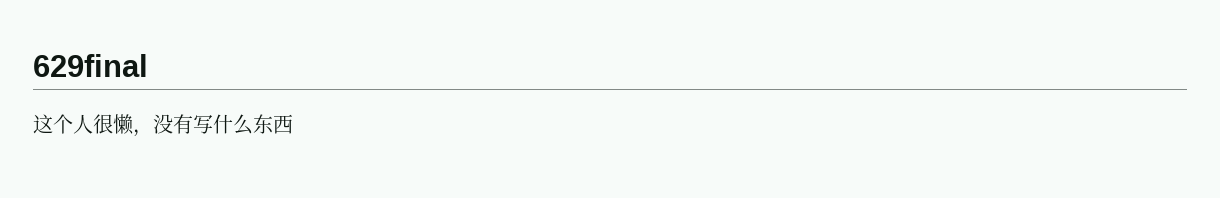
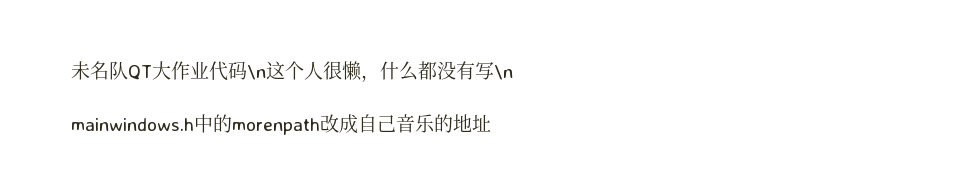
- 629final
- 这个人很懒，没有写什么东西
+ 未名队QT大作业代码\n这个人很懒，什么都没有写\n
+ mainwindows.h中的morenpath改成自己音乐的地址

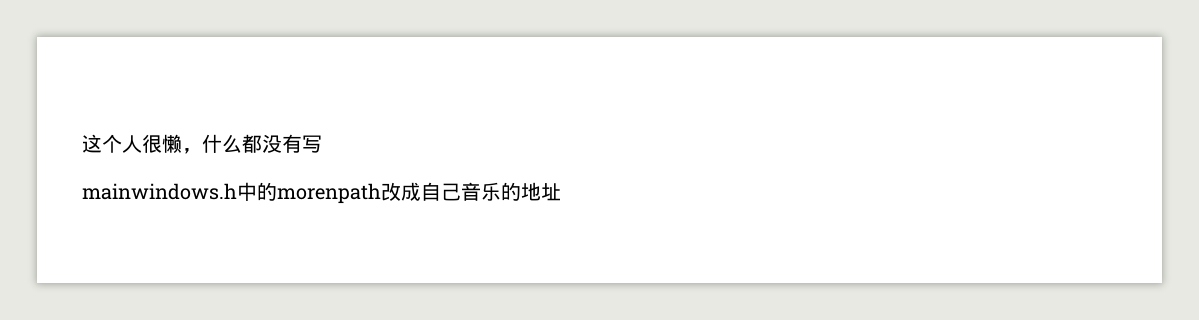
- 未名队QT大作业代码\n这个人很懒，什么都没有写\n
+ 这个人很懒，什么都没有写

